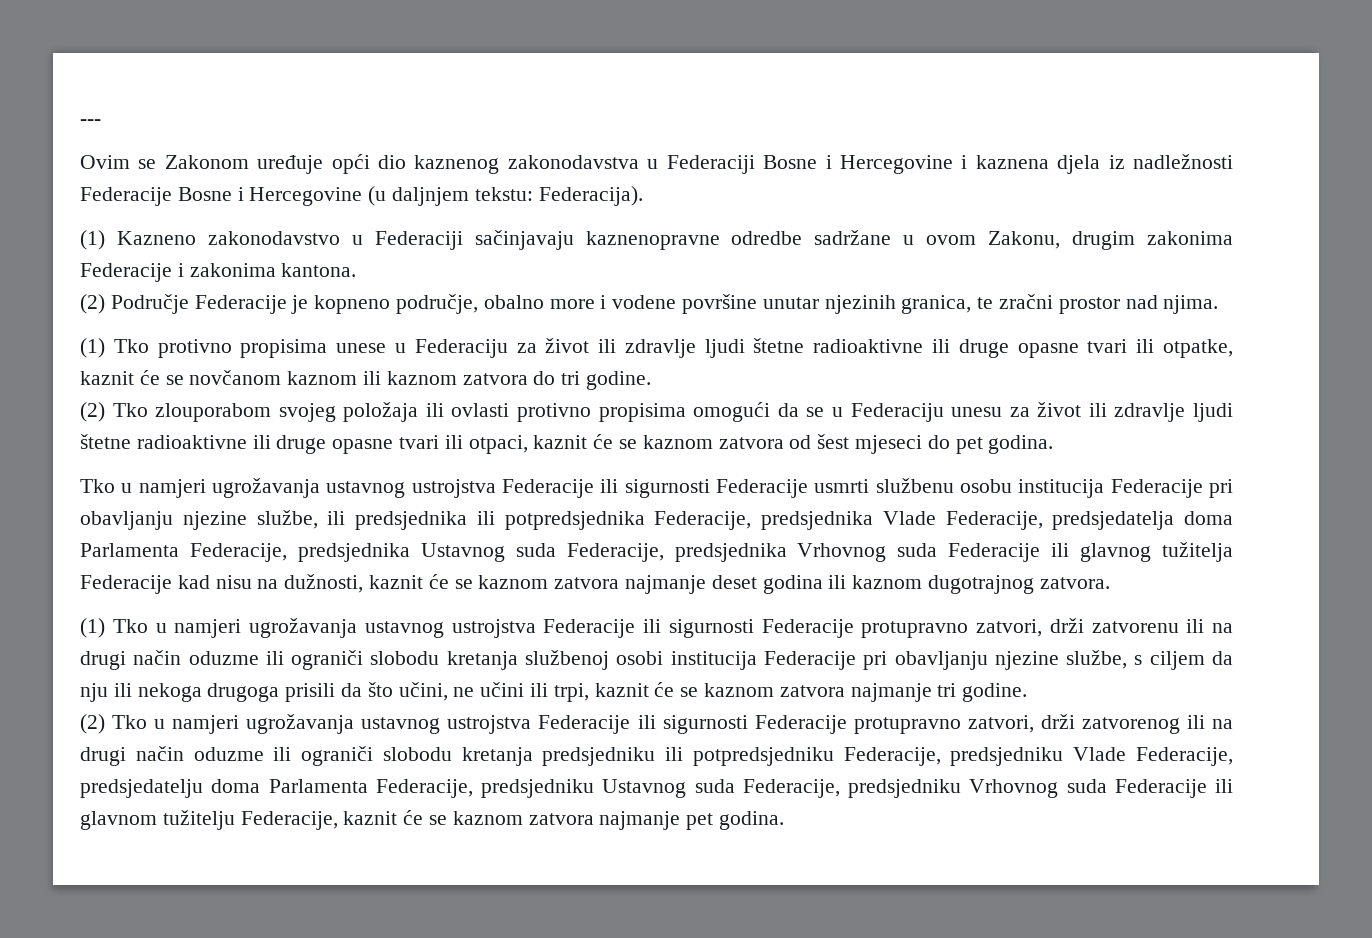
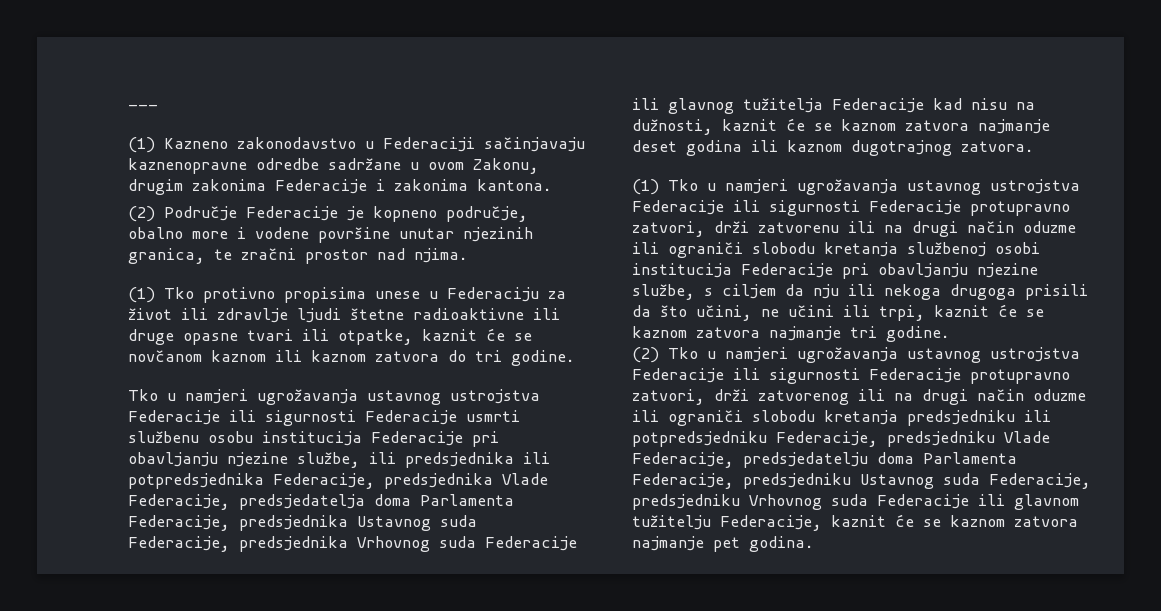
- Ovim se Zakonom uređuje opći dio kaznenog zakonodavstva u Federaciji Bosne i Hercegovine i kaznena djela iz nadležnosti Federacije Bosne i Hercegovine (u daljnjem tekstu: Federacija).
- (2) Tko zlouporabom svojeg položaja ili ovlasti protivno propisima omogući da se u Federaciju unesu za život ili zdravlje ljudi štetne radioaktivne ili druge opasne tvari ili otpaci, kaznit će se kaznom zatvora od šest mjeseci do pet godina.

